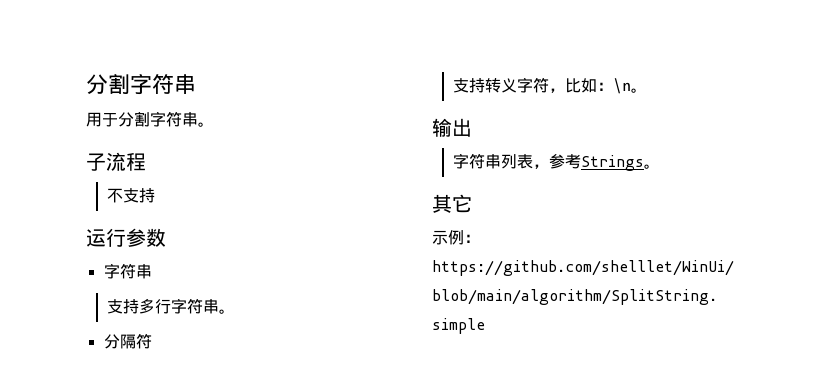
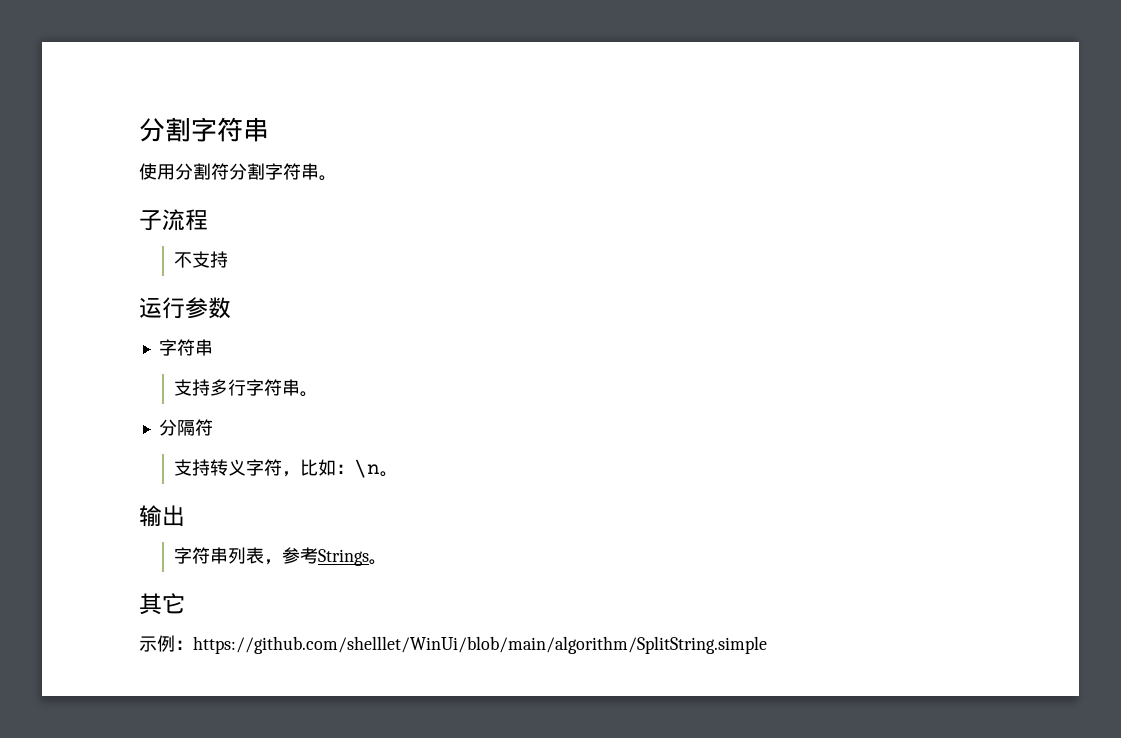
- 用于分割字符串。
+ 使用分割符分割字符串。

